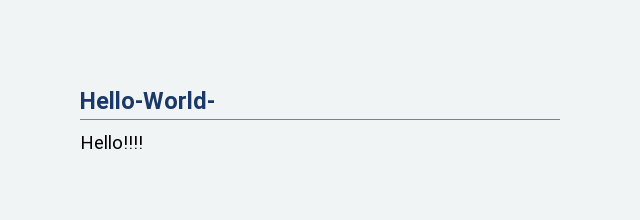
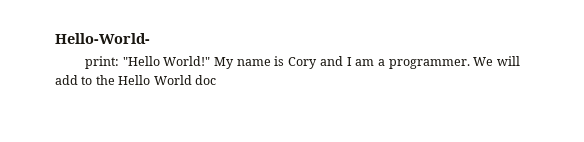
- Hello!!!!
+ print: "Hello World!" My name is Cory and I am a programmer. We will add to the Hello World doc

